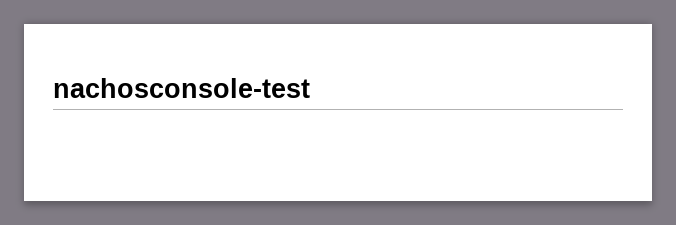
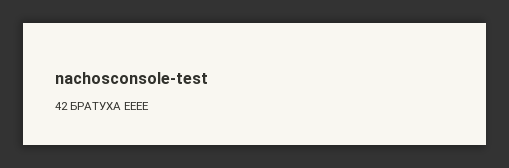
+ 42 БРАТУХА ЕЕЕЕ

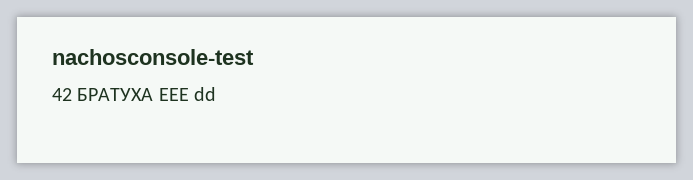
- 42 БРАТУХА ЕЕЕЕ
+ 42 БРАТУХА ЕЕЕ dd

